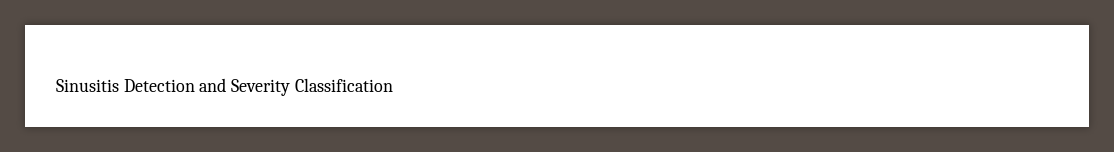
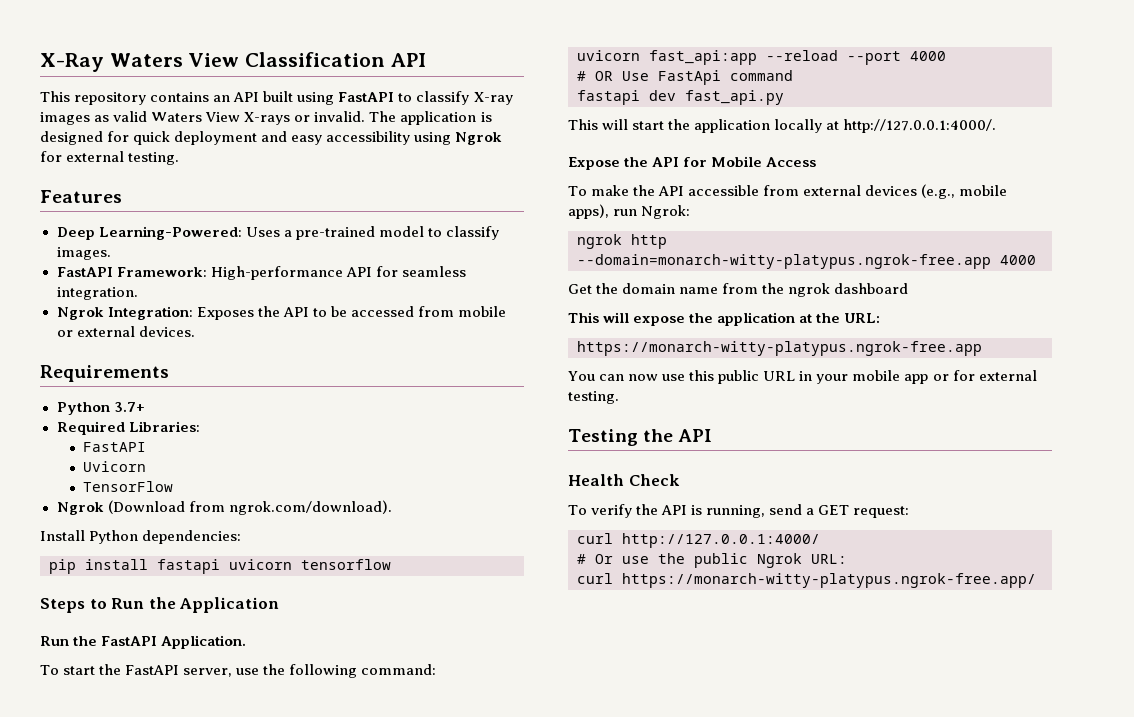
- Sinusitis Detection and Severity Classification
+ X-Ray Waters View Classification API
+ This repository contains an API built using FastAPI to classify X-ray images as valid Waters View X-rays or invalid. The application is designed for quick deployment and easy accessibility using Ngrok for external testing.
+ Features
+ Deep Learning-Powered: Uses a pre-trained model to classify images.
+ FastAPI Framework: High-performance API for seamless integration.
+ Ngrok Integration: Exposes the API to be accessed from mobile or external devices.
+ Requirements
+ Python 3.7+
+ Required Libraries:
+ FastAPI
+ Uvicorn
+ TensorFlow
+ Ngrok (Download from ngrok.com/download).
+ Install Python dependencies:
+ pip install fastapi uvicorn tensorflow
+ Steps to Run the Application
+ Run the FastAPI Application.
+ To start the FastAPI server, use the following command:
+ uvicorn fast_api:app --reload --port 4000
+ # OR Use FastApi command
+ fastapi dev fast_api.py
+ This will start the application locally at http://127.0.0.1:4000/.
+ Expose the API for Mobile Access
+ To make the API accessible from external devices (e.g., mobile apps), run Ngrok:
+ ngrok http --domain=monarch-witty-platypus.ngrok-free.app 4000
+ Get the domain name from the ngrok dashboard
+ This will expose the application at the URL:
+ https://monarch-witty-platypus.ngrok-free.app
+ You can now use this public URL in your mobile app or for external testing.
+ Testing the API
+ Health Check
+ To verify the API is running, send a GET request:
+ curl http://127.0.0.1:4000/
+ # Or use the public Ngrok URL:
+ curl https://monarch-witty-platypus.ngrok-free.app/

